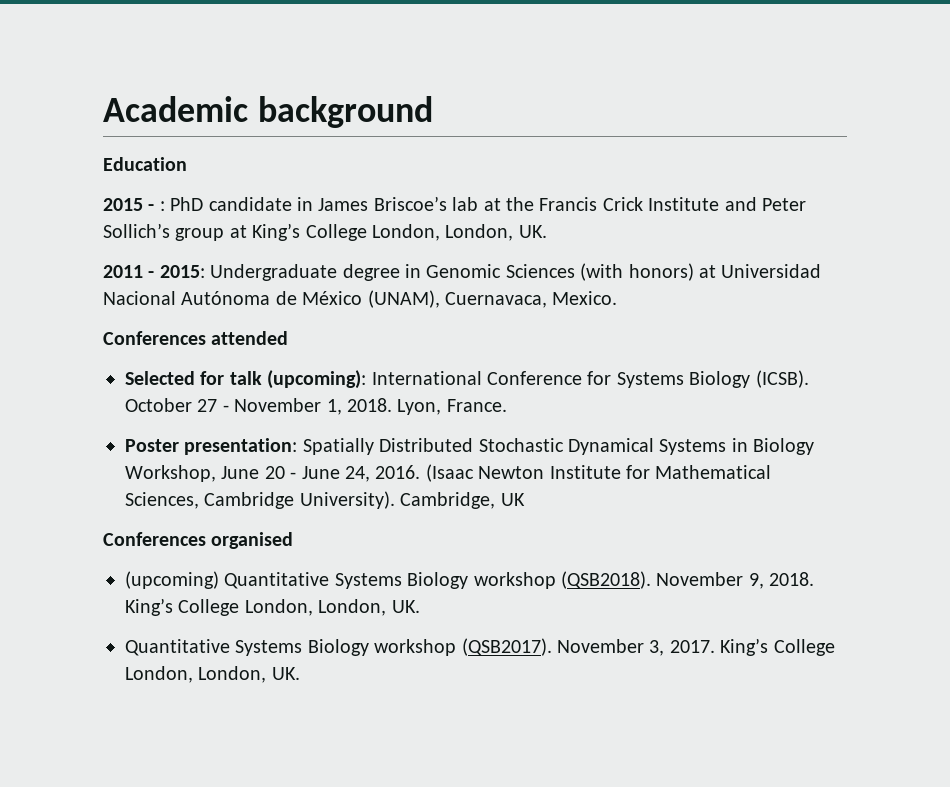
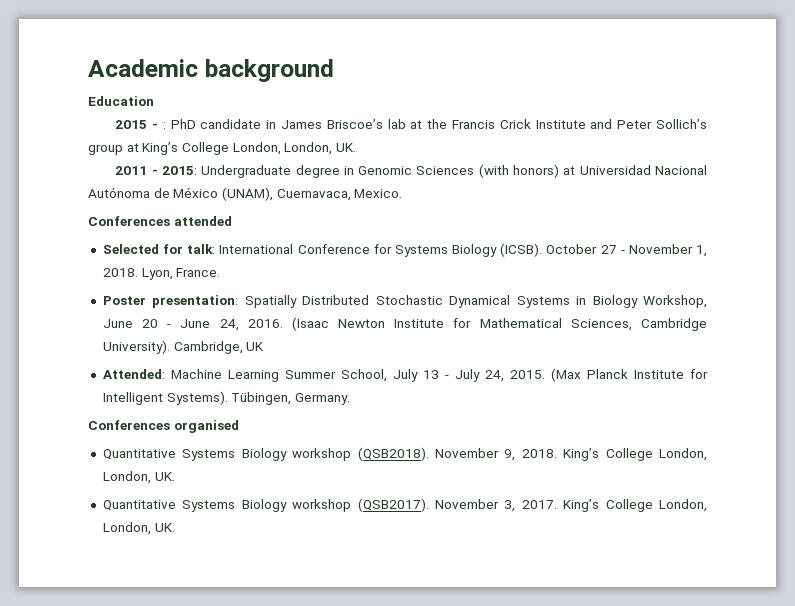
- Selected for talk (upcoming): International Conference for Systems Biology (ICSB).
+ Selected for talk: International Conference for Systems Biology (ICSB).
+ Attended: Machine Learning Summer School, July 13 - July 24, 2015. (Max Planck Institute for Intelligent Systems). Tübingen, Germany.
- (upcoming) Quantitative Systems Biology workshop (QSB2018).
+ Quantitative Systems Biology workshop (QSB2018).

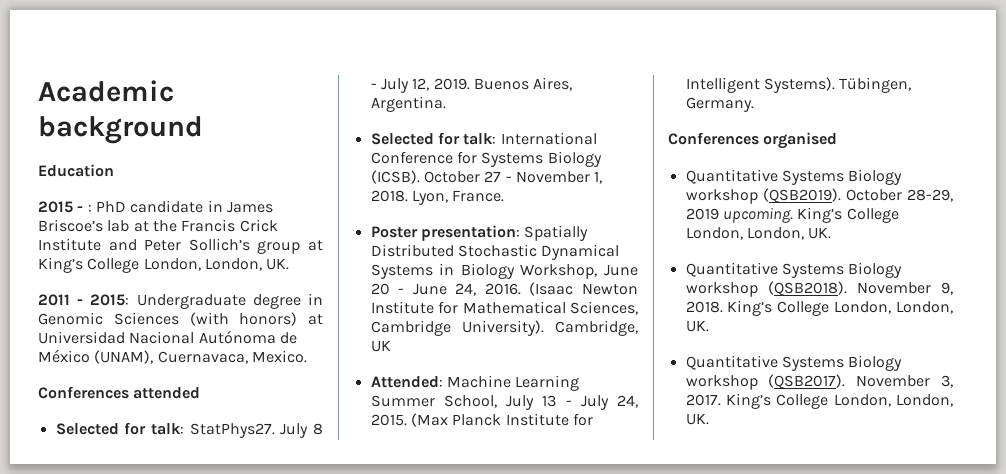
+ Selected for talk: StatPhys27. July 8 - July 12, 2019. Buenos Aires, Argentina.
+ Quantitative Systems Biology workshop (QSB2019). October 28-29, 2019 upcoming. King’s College London, London, UK.

